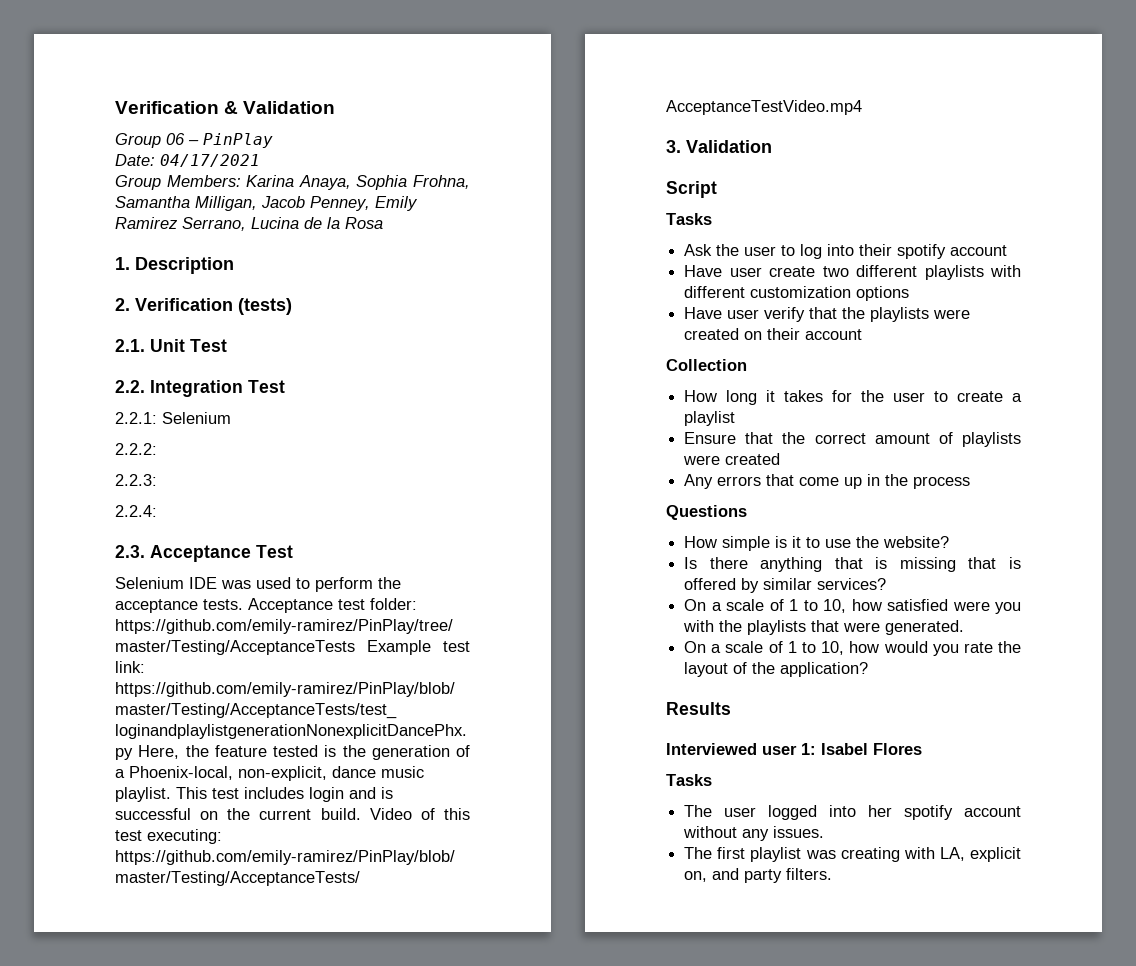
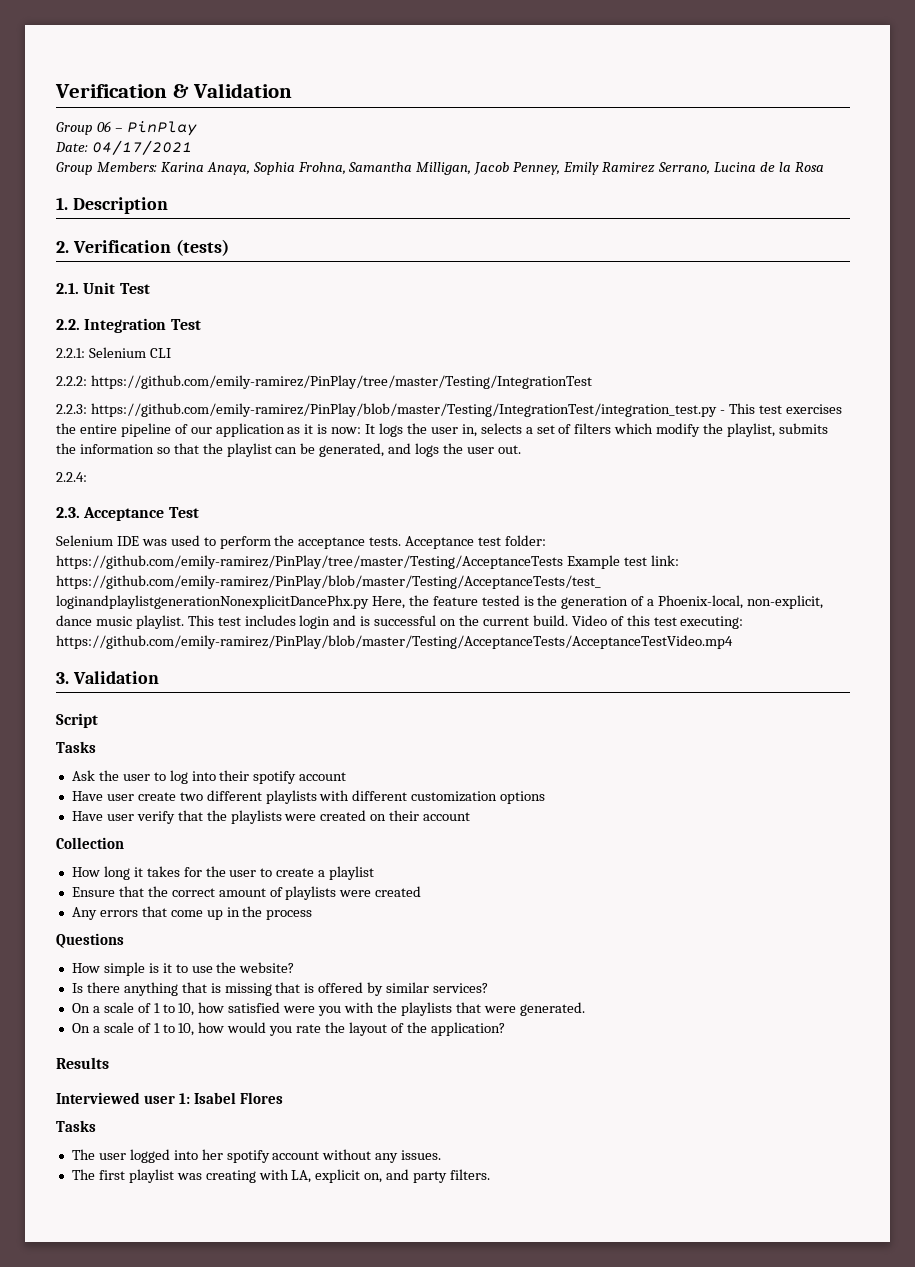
- 2.2.1: Selenium
+ 2.2.1: Selenium CLI
- 2.2.2:
+ 2.2.2: https://github.com/emily-ramirez/PinPlay/tree/master/Testing/IntegrationTest
- 2.2.3:
+ 2.2.3: https://github.com/emily-ramirez/PinPlay/blob/master/Testing/IntegrationTest/integration_test.py - This test exercises the entire pipeline of our application as it is now: It logs the user in, selects a set of filters which modify the playlist, submits the information so that the playlist can be generated, and logs the user out.

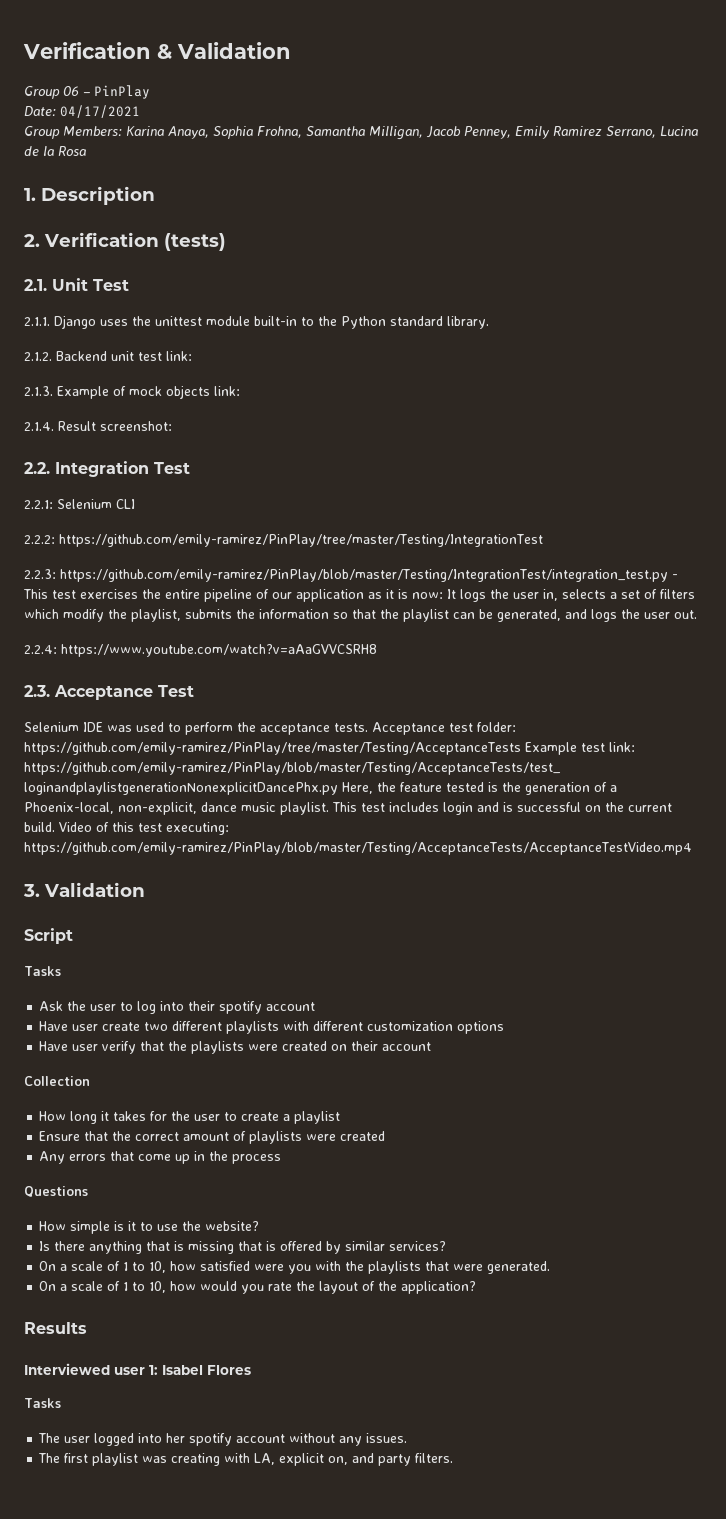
+ 2.1.1. Django uses the unittest module built-in to the Python standard library.
+ 2.1.2. Backend unit test link:
+ 2.1.3. Example of mock objects link:
+ 2.1.4. Result screenshot:
- 2.2.4:
+ 2.2.4: https://www.youtube.com/watch?v=aAaGVVCSRH8

